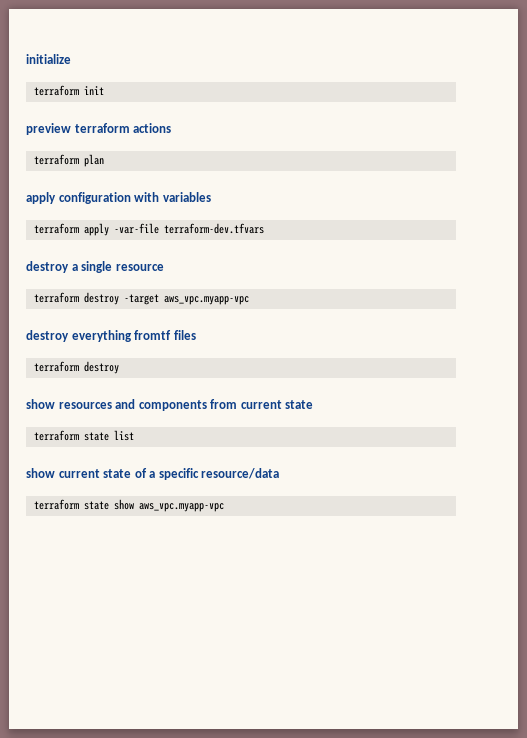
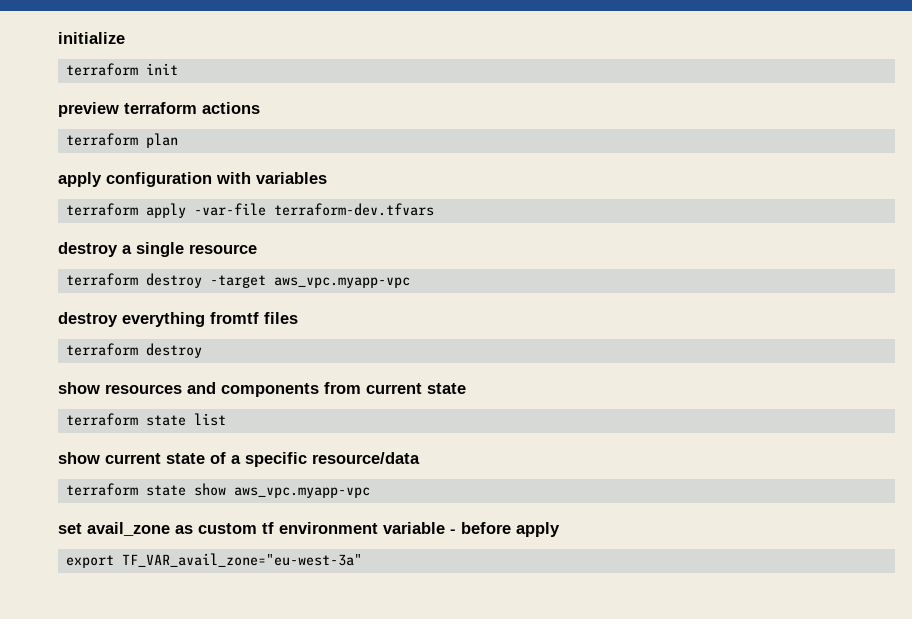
+ set avail_zone as custom tf environment variable - before apply
+ export TF_VAR_avail_zone="eu-west-3a"

